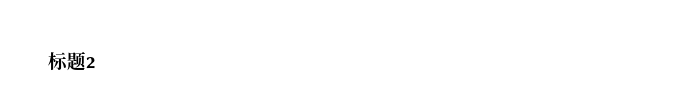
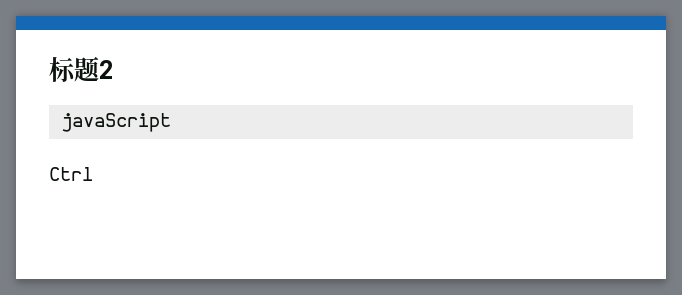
+ javaScript
+ Ctrl

